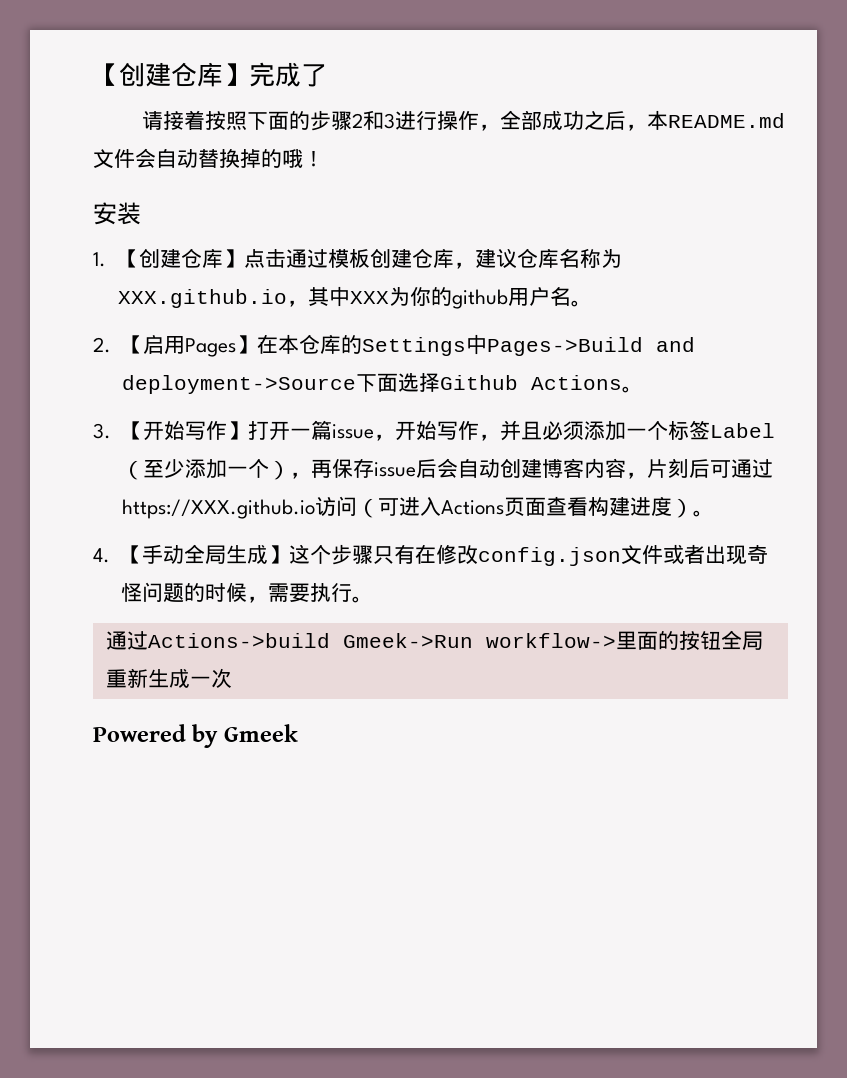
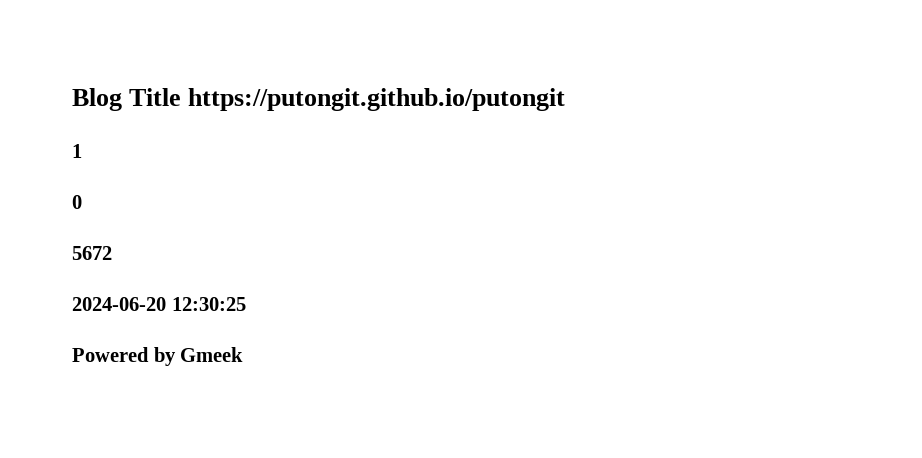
- 【创建仓库】完成了
- 请接着按照下面的步骤2和3进行操作，全部成功之后，本README.md文件会自动替换掉的哦！
- 安装
- 1.【创建仓库】点击通过模板创建仓库，建议仓库名称为XXX.github.io，其中XXX为你的github用户名。
- 2.【启用Pages】在本仓库的Settings中Pages->Build and deployment->Source下面选择Github Actions。
- 3.【开始写作】打开一篇issue，开始写作，并且必须添加一个标签Label（至少添加一个），再保存issue后会自动创建博客内容，片刻后可通过https://XXX.github.io访问（可进入Actions页面查看构建进度）。
- 4.【手动全局生成】这个步骤只有在修改config.json文件或者出现奇怪问题的时候，需要执行。
- 通过Actions->build Gmeek->Run workflow->里面的按钮全局重新生成一次
+ Blog Title https://putongit.github.io/putongit
+ 1
+ 0
+ 5672
+ 2024-06-20 12:30:25

